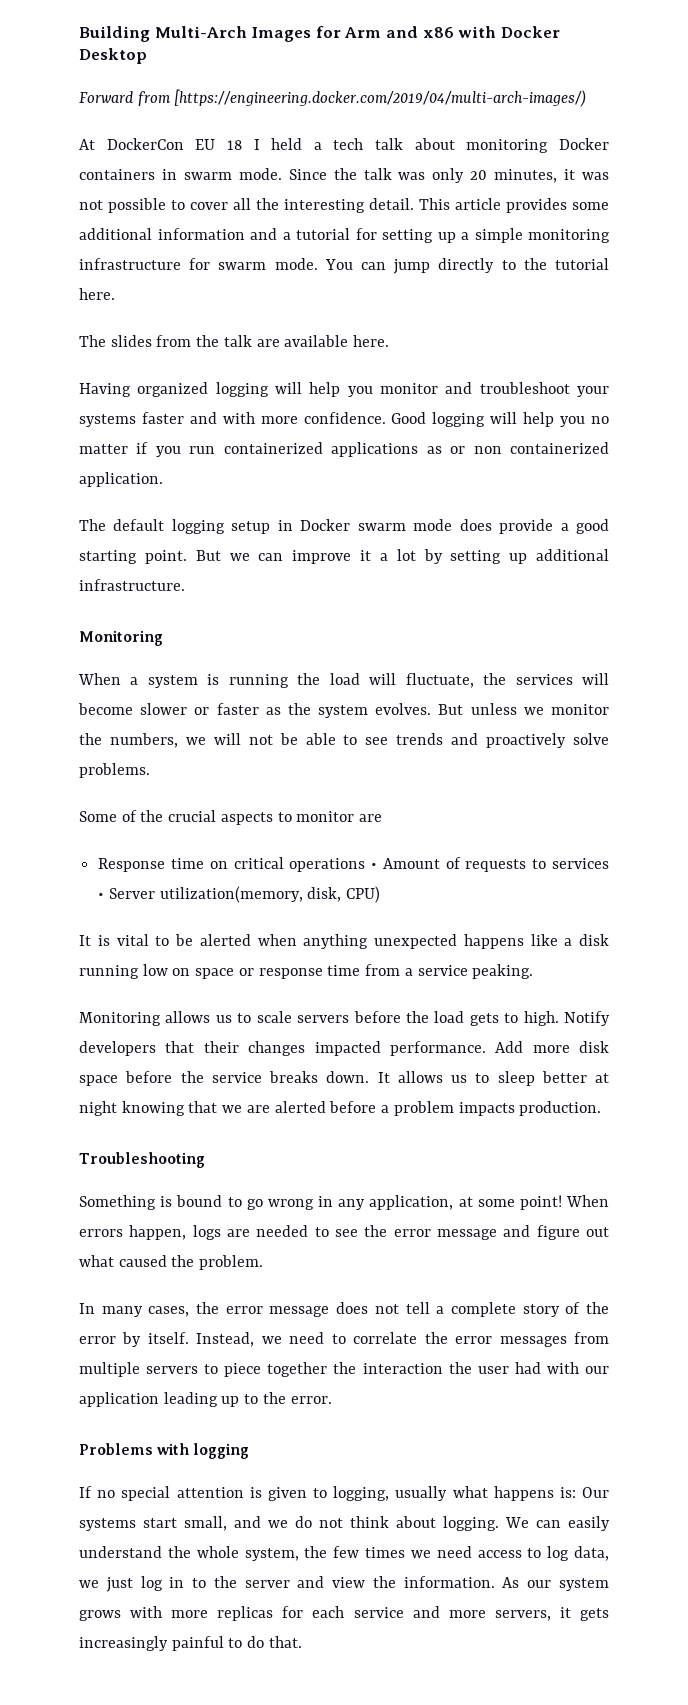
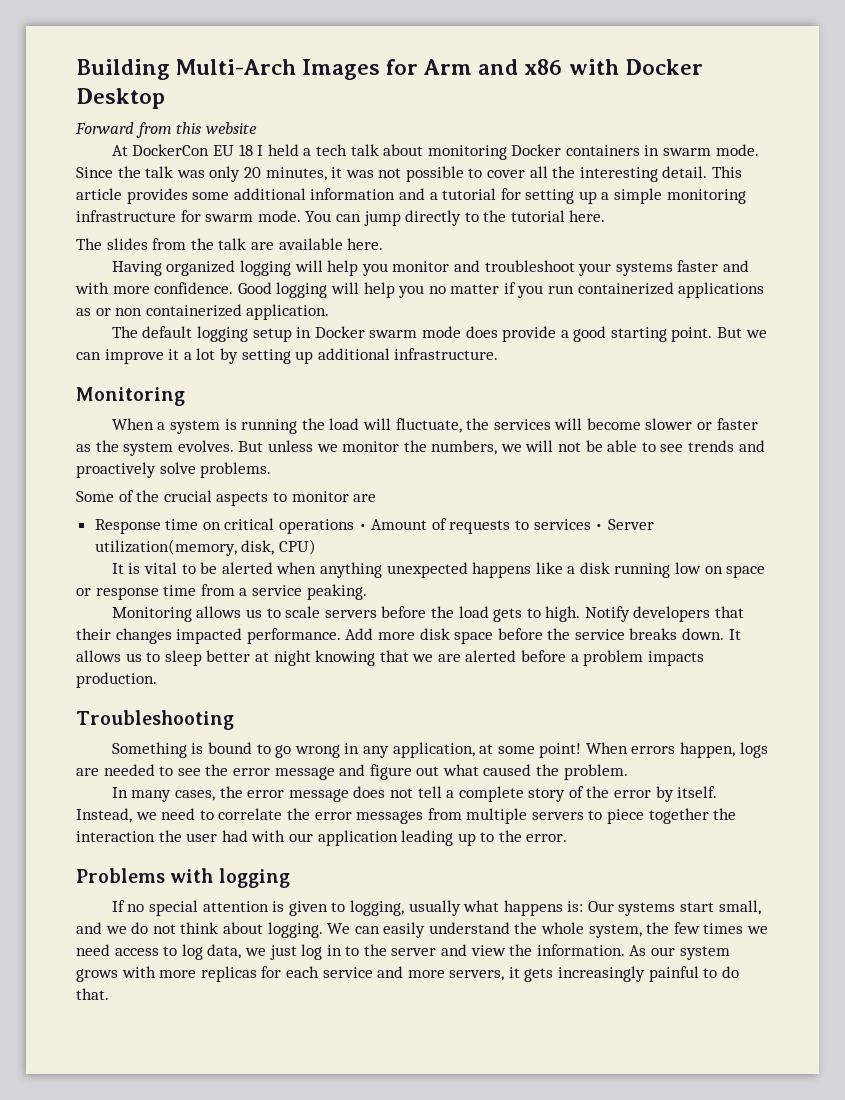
- Forward from [https://engineering.docker.com/2019/04/multi-arch-images/)
+ Forward from this website

